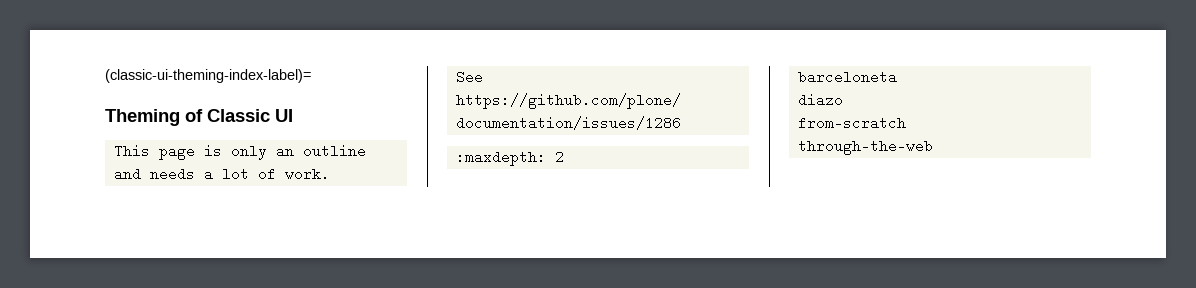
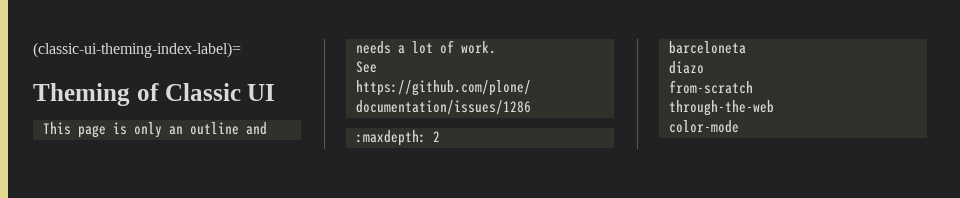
+ color-mode

